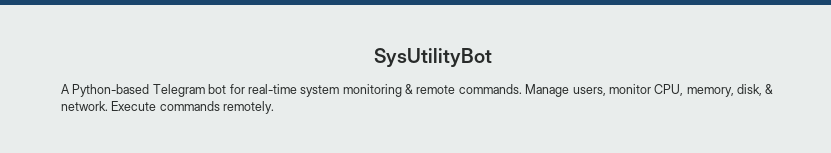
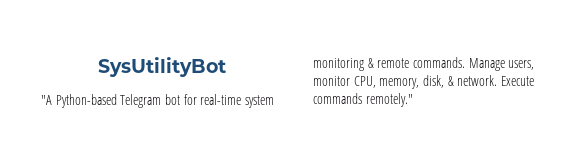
- A Python-based Telegram bot for real-time system monitoring & remote commands.
+ "A Python-based Telegram bot for real-time system monitoring & remote commands.
- Execute commands remotely.
+ Execute commands remotely."

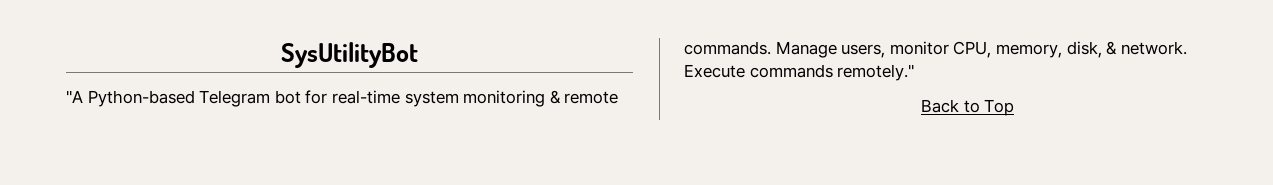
+ Back to Top

